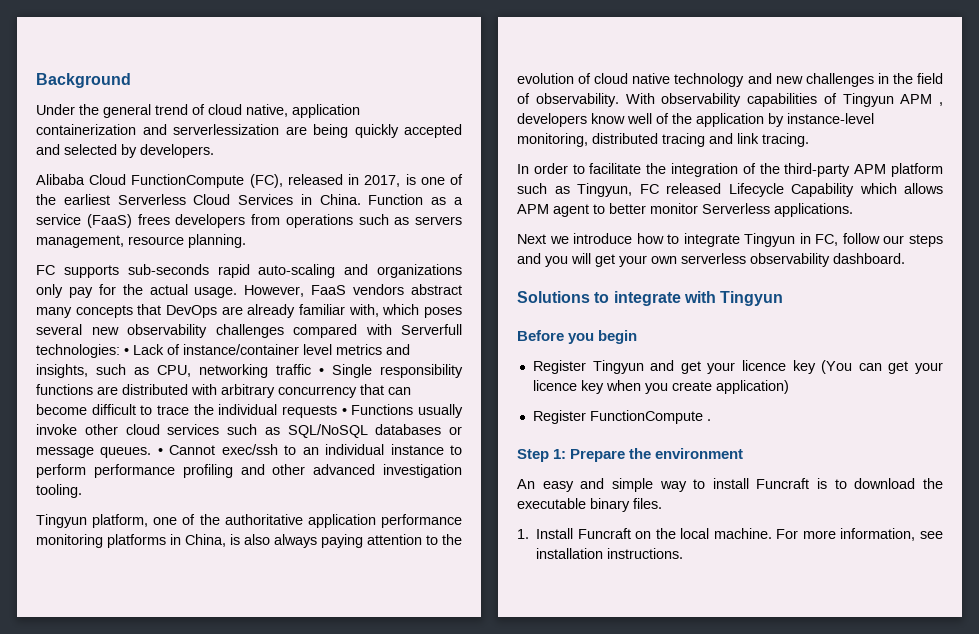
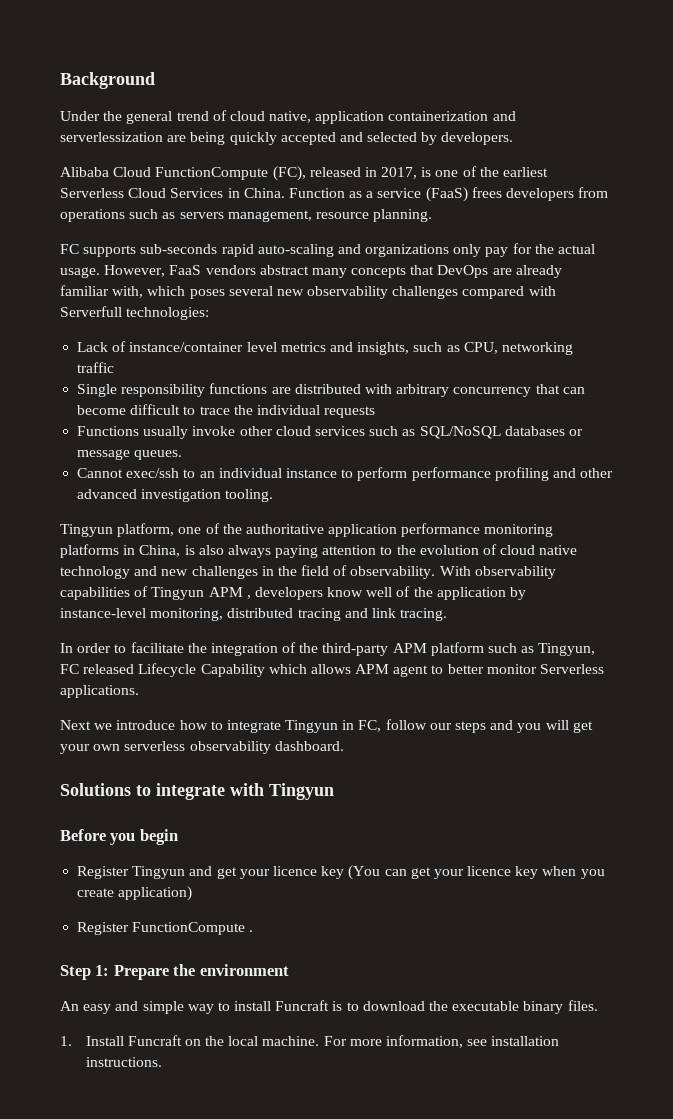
- However, FaaS vendors abstract many concepts that DevOps are already familiar with, which poses several new observability challenges compared with Serverfull technologies: • Lack of instance/container level metrics and insights, such as CPU, networking traffic • Single responsibility functions are distributed with arbitrary concurrency that can become difficult to trace the individual requests • Functions usually invoke other cloud services such as SQL/NoSQL databases or message queues. • Cannot exec/ssh to an individual instance to perform performance profiling and other advanced investigation tooling.
+ However, FaaS vendors abstract many concepts that DevOps are already familiar with, which poses several new observability challenges compared with Serverfull technologies:
+ Lack of instance/container level metrics and insights, such as CPU, networking traffic
+ Single responsibility functions are distributed with arbitrary concurrency that can become difficult to trace the individual requests
+ Functions usually invoke other cloud services such as SQL/NoSQL databases or message queues.
+ Cannot exec/ssh to an individual instance to perform performance profiling and other advanced investigation tooling.

